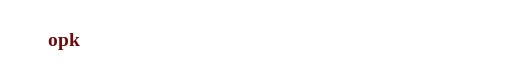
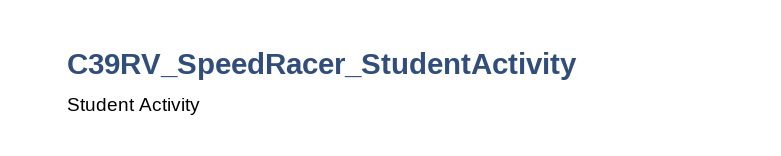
- opk
+ C39RV_SpeedRacer_StudentActivity
+ Student Activity

